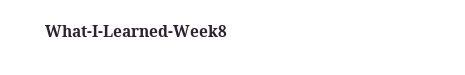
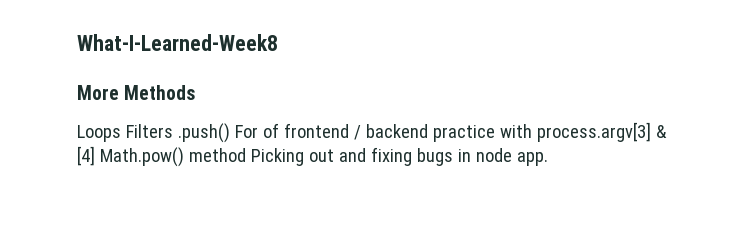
+ More Methods
+ Loops Filters .push() For of frontend / backend practice with process.argv[3] & [4] Math.pow() method Picking out and fixing bugs in node app.

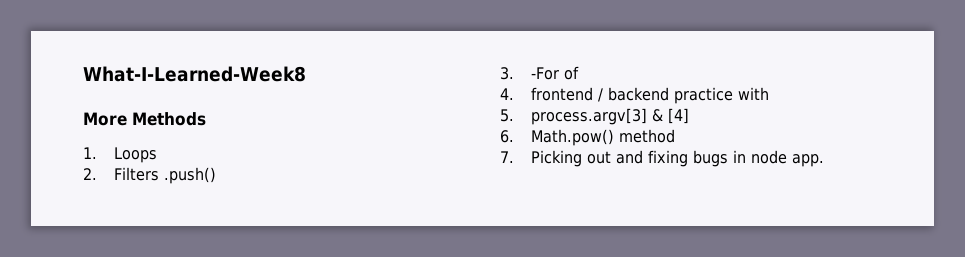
- Loops Filters .push() For of frontend / backend practice with process.argv[3] & [4] Math.pow() method Picking out and fixing bugs in node app.
+ 1. Loops
+ 2. Filters .push()
+ 3. -For of
+ 4. frontend / backend practice with
+ 5. process.argv[3] & [4]
+ 6. Math.pow() method
+ 7. Picking out and fixing bugs in node app.

